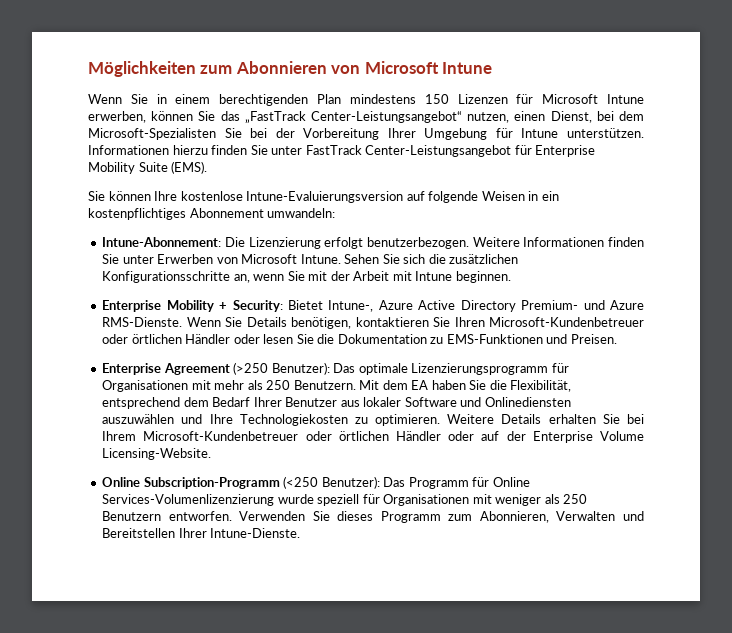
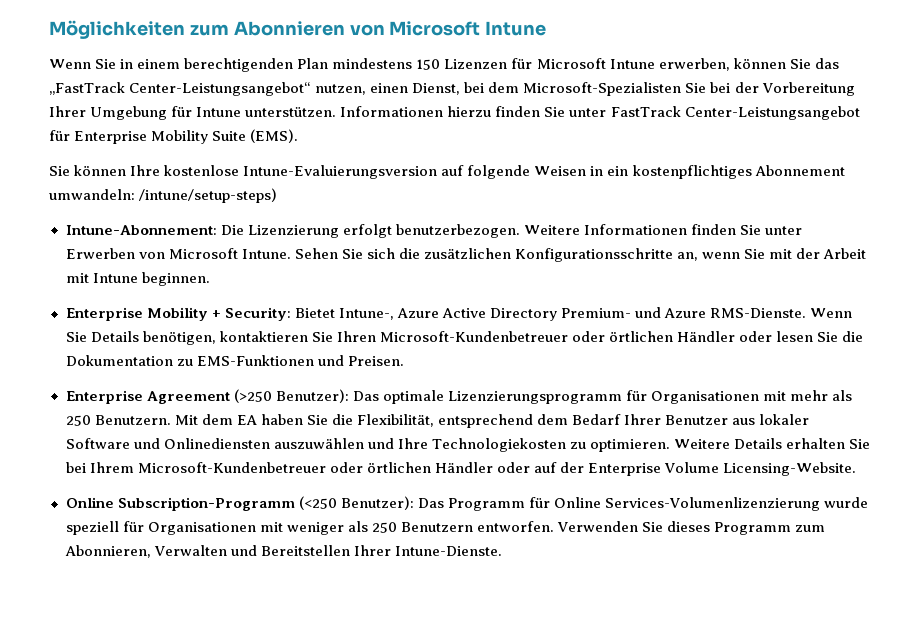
- Sie können Ihre kostenlose Intune-Evaluierungsversion auf folgende Weisen in ein kostenpflichtiges Abonnement umwandeln:
+ Sie können Ihre kostenlose Intune-Evaluierungsversion auf folgende Weisen in ein kostenpflichtiges Abonnement umwandeln: /intune/setup-steps)

